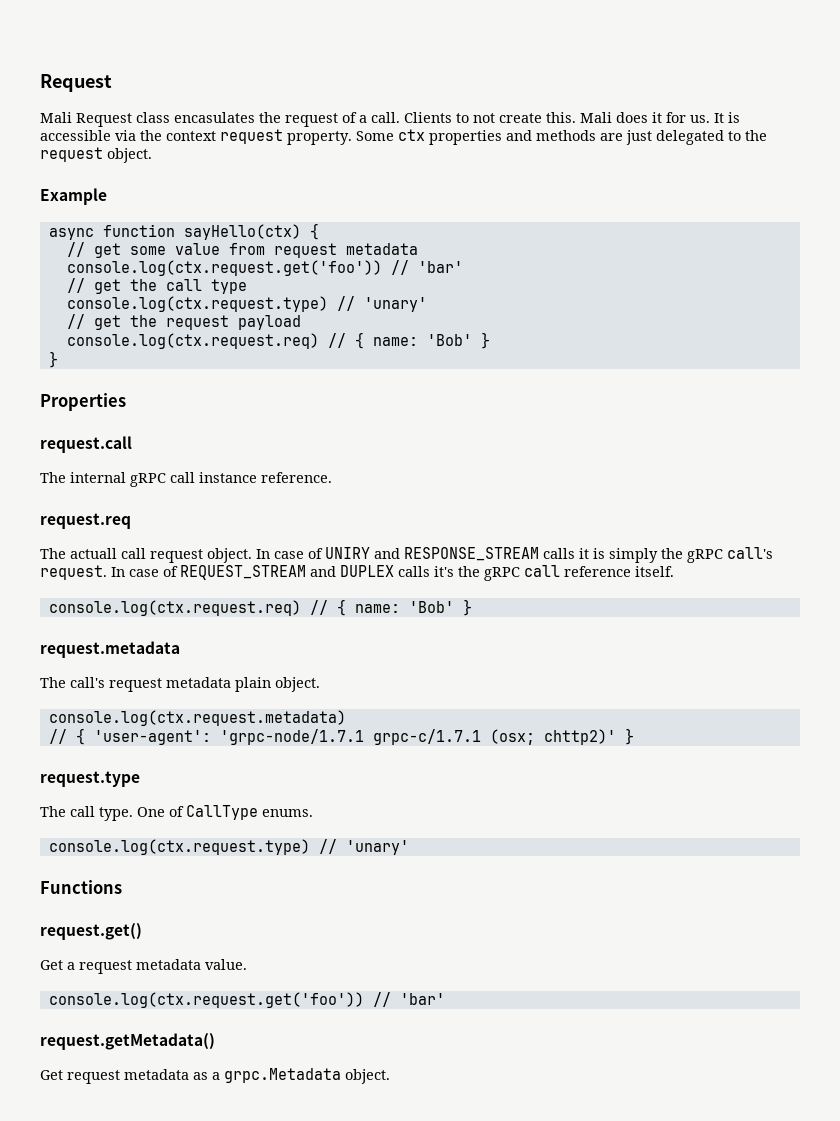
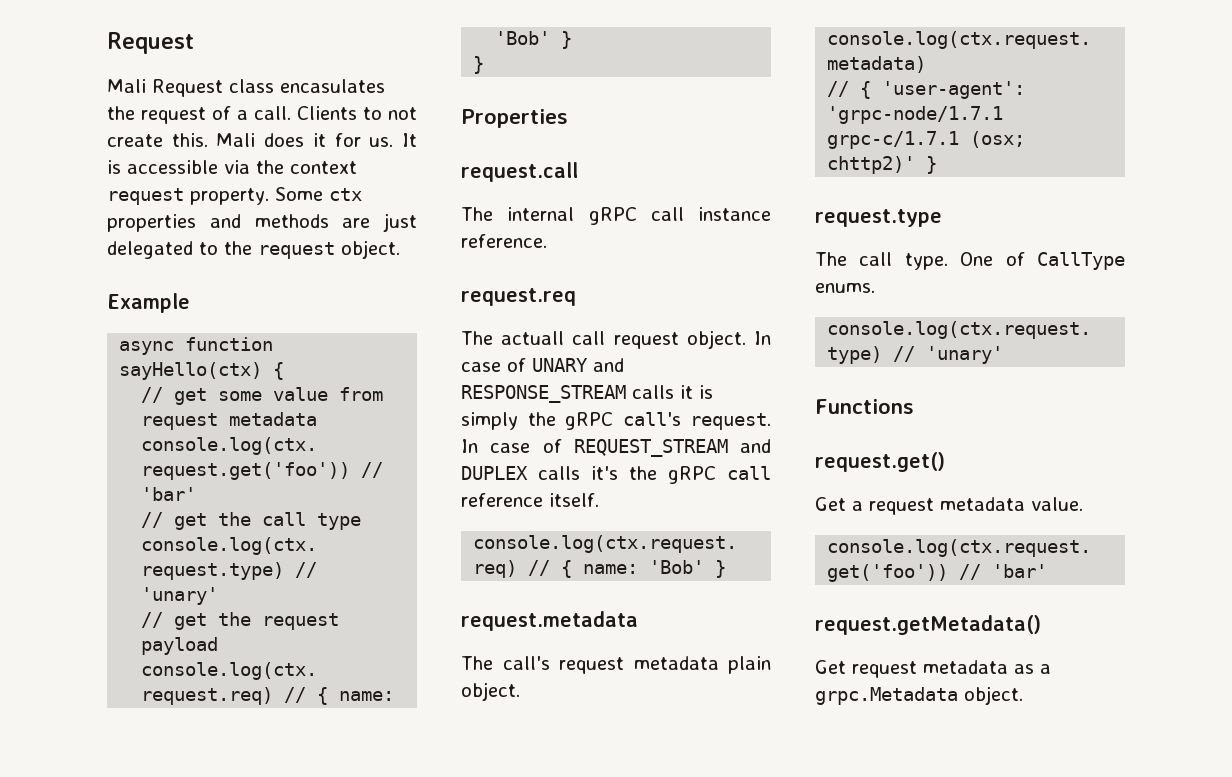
- In case of UNIRY and RESPONSE_STREAM calls it is simply the gRPC call's request.
+ In case of UNARY and RESPONSE_STREAM calls it is simply the gRPC call's request.

